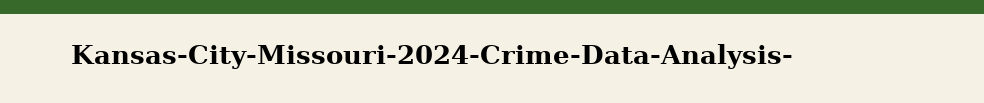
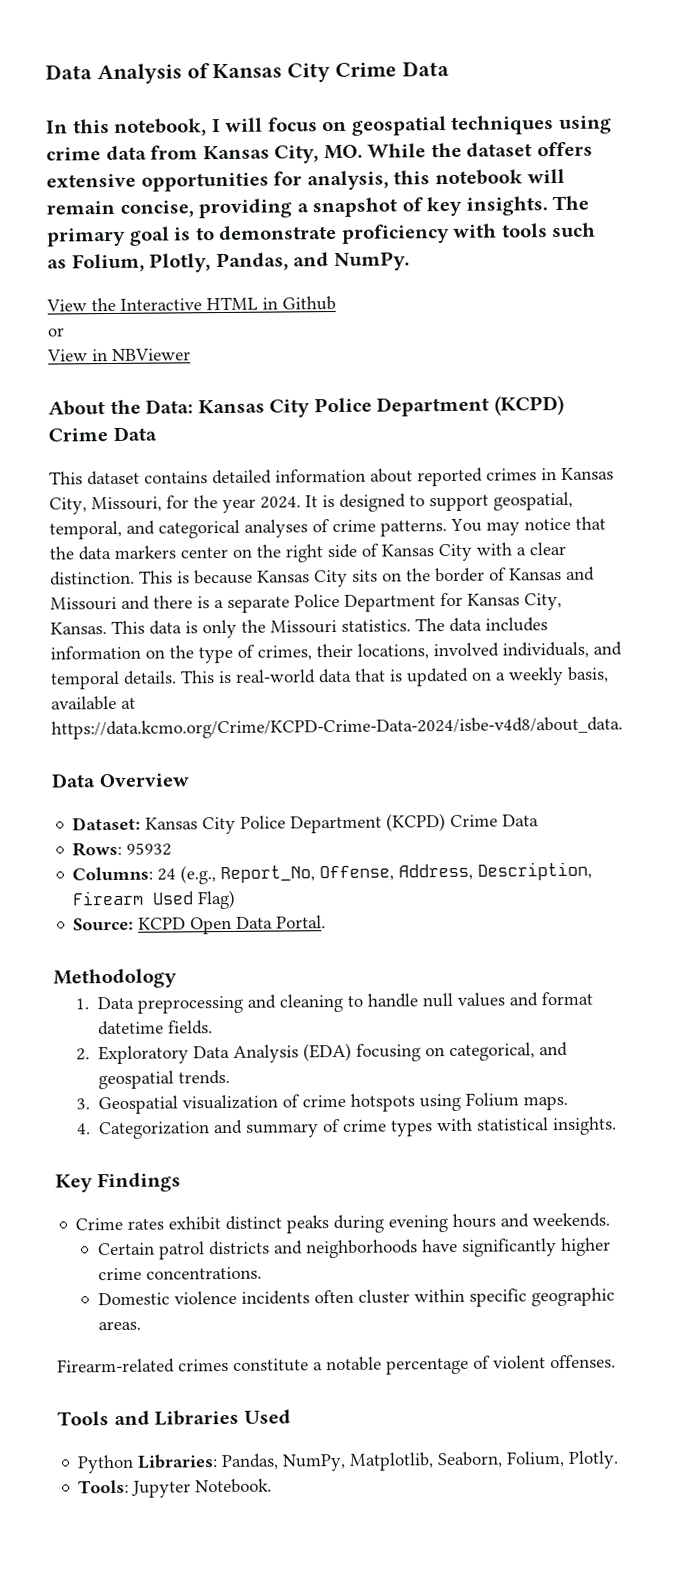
- Kansas-City-Missouri-2024-Crime-Data-Analysis-
+ Data Analysis of Kansas City Crime Data
+ In this notebook, I will focus on geospatial techniques using crime data from Kansas City, MO. While the dataset offers extensive opportunities for analysis, this notebook will remain concise, providing a snapshot of key insights. The primary goal is to demonstrate proficiency with tools such as Folium, Plotly, Pandas, and NumPy.
+ View the Interactive HTML in Github
+ or
+ View in NBViewer
+ About the Data: Kansas City Police Department (KCPD) Crime Data
+ This dataset contains detailed information about reported crimes in Kansas City, Missouri, for the year 2024. It is designed to support geospatial, temporal, and categorical analyses of crime patterns. You may notice that the data markers center on the right side of Kansas City with a clear distinction. This is because Kansas City sits on the border of Kansas and Missouri and there is a separate Police Department for Kansas City, Kansas. This data is only the Missouri statistics. The data includes information on the type of crimes, their locations, involved individuals, and temporal details. This is real-world data that is updated on a weekly basis, available at https://data.kcmo.org/Crime/KCPD-Crime-Data-2024/isbe-v4d8/about_data.
+ Data Overview
+ Dataset: Kansas City Police Department (KCPD) Crime Data
+ Rows: 95932
+ Columns: 24 (e.g., Report_No, Offense, Address, Description, Firearm Used Flag)
+ Source: KCPD Open Data Portal.
+ Methodology
+ 1. Data preprocessing and cleaning to handle null values and format datetime fields.
+ 2. Exploratory Data Analysis (EDA) focusing on categorical, and geospatial trends.
+ 3. Geospatial visualization of crime hotspots using Folium maps.
+ 4. Categorization and summary of crime types with statistical insights.
+ Key Findings
+ Crime rates exhibit distinct peaks during evening hours and weekends.
+ Certain patrol districts and neighborhoods have significantly higher crime concentrations.
+ Domestic violence incidents often cluster within specific geographic areas.
+ Firearm-related crimes constitute a notable percentage of violent offenses.
+ Tools and Libraries Used
+ Python Libraries: Pandas, NumPy, Matplotlib, Seaborn, Folium, Plotly.
+ Tools: Jupyter Notebook.

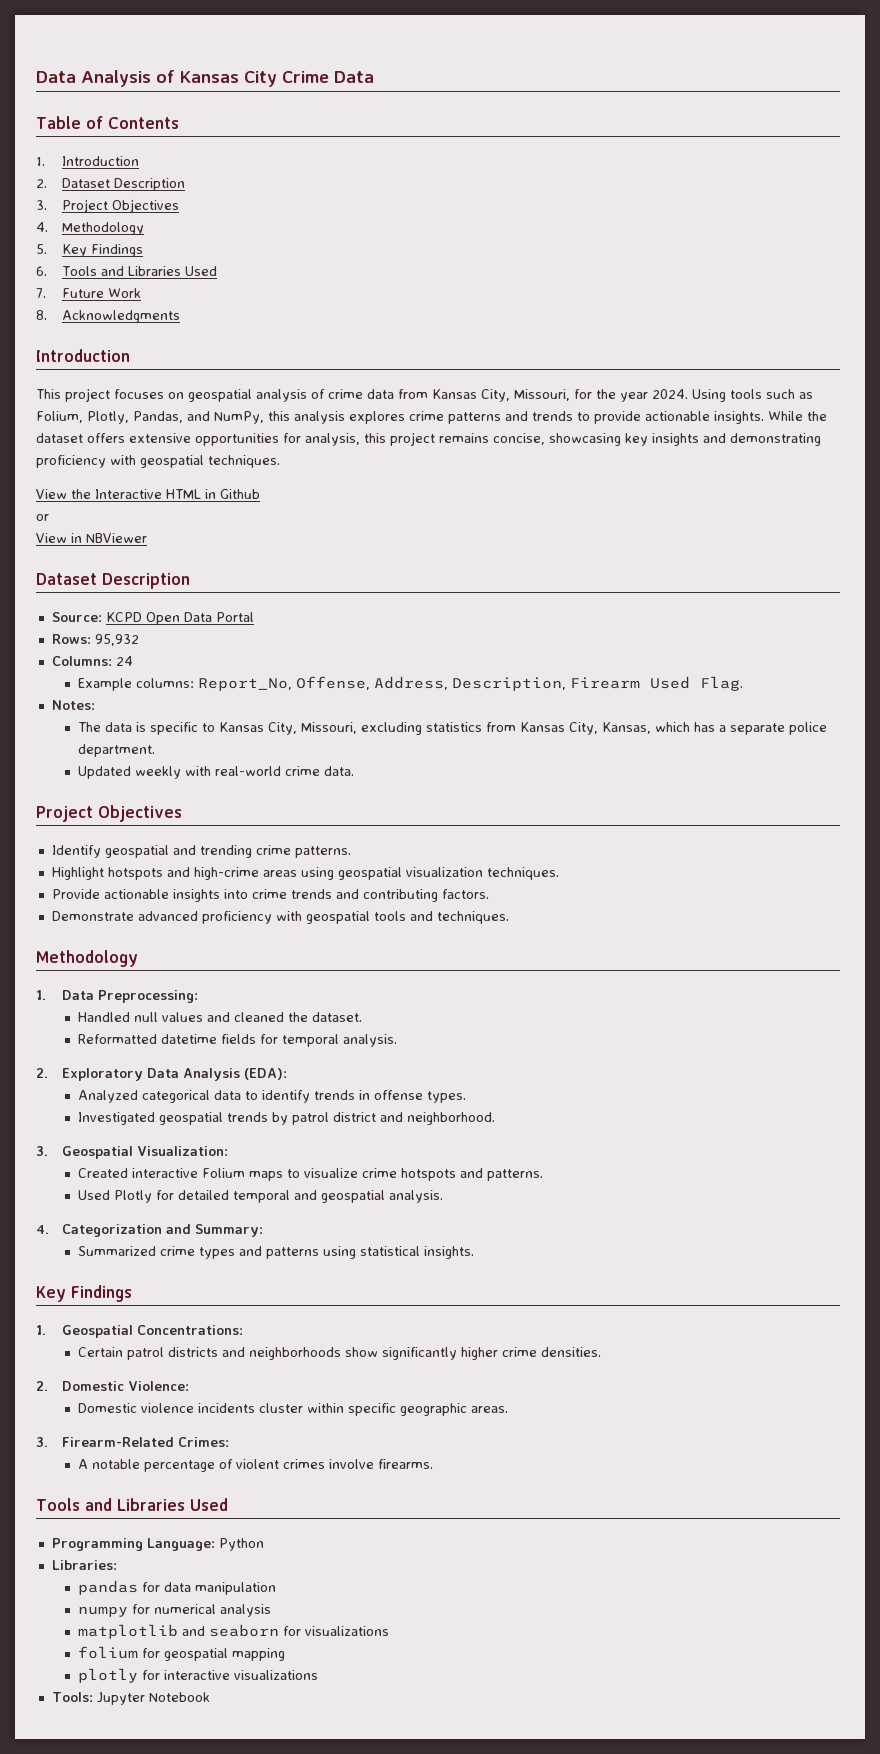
- In this notebook, I will focus on geospatial techniques using crime data from Kansas City, MO. While the dataset offers extensive opportunities for analysis, this notebook will remain concise, providing a snapshot of key insights. The primary goal is to demonstrate proficiency with tools such as Folium, Plotly, Pandas, and NumPy.
+ Table of Contents
+ 1. Introduction
+ 2. Dataset Description
+ 3. Project Objectives
+ 4. Methodology
+ 5. Key Findings
+ 6. Tools and Libraries Used
+ 7. Future Work
+ 8. Acknowledgments
+ Introduction
+ This project focuses on geospatial analysis of crime data from Kansas City, Missouri, for the year 2024. Using tools such as Folium, Plotly, Pandas, and NumPy, this analysis explores crime patterns and trends to provide actionable insights. While the dataset offers extensive opportunities for analysis, this project remains concise, showcasing key insights and demonstrating proficiency with geospatial techniques.
  View in NBViewer
- About the Data: Kansas City Police Department (KCPD) Crime Data
- This dataset contains detailed information about reported crimes in Kansas City, Missouri, for the year 2024. It is designed to support geospatial, temporal, and categorical analyses of crime patterns. You may notice that the data markers center on the right side of Kansas City with a clear distinction. This is because Kansas City sits on the border of Kansas and Missouri and there is a separate Police Department for Kansas City, Kansas. This data is only the Missouri statistics. The data includes information on the type of crimes, their locations, involved individuals, and temporal details. This is real-world data that is updated on a weekly basis, available at https://data.kcmo.org/Crime/KCPD-Crime-Data-2024/isbe-v4d8/about_data.
- Data Overview
- Dataset: Kansas City Police Department (KCPD) Crime Data
+ Dataset Description
+ Source: KCPD Open Data Portal
- Rows: 95932
+ Rows: 95,932
- Columns: 24 (e.g., Report_No, Offense, Address, Description, Firearm Used Flag)
- Source: KCPD Open Data Portal.
+ Columns: 24
+ Example columns: Report_No, Offense, Address, Description, Firearm Used Flag.
+ Notes:
+ The data is specific to Kansas City, Missouri, excluding statistics from Kansas City, Kansas, which has a separate police department.
+ Updated weekly with real-world crime data.
+ Project Objectives
+ Identify geospatial and trending crime patterns.
+ Highlight hotspots and high-crime areas using geospatial visualization techniques.
+ Provide actionable insights into crime trends and contributing factors.
+ Demonstrate advanced proficiency with geospatial tools and techniques.
  Methodology
- 1. Data preprocessing and cleaning to handle null values and format datetime fields.
- 2. Exploratory Data Analysis (EDA) focusing on categorical, and geospatial trends.
- 3. Geospatial visualization of crime hotspots using Folium maps.
- 4. Categorization and summary of crime types with statistical insights.
+ 1. Data Preprocessing:
+ Handled null values and cleaned the dataset.
+ Reformatted datetime fields for temporal analysis.
+ 2. Exploratory Data Analysis (EDA):
+ Analyzed categorical data to identify trends in offense types.
+ Investigated geospatial trends by patrol district and neighborhood.
+ 3. Geospatial Visualization:
+ Created interactive Folium maps to visualize crime hotspots and patterns.
+ Used Plotly for detailed temporal and geospatial analysis.
+ 4. Categorization and Summary:
+ Summarized crime types and patterns using statistical insights.
  Key Findings
- Crime rates exhibit distinct peaks during evening hours and weekends.
+ 1. Geospatial Concentrations:
- Certain patrol districts and neighborhoods have significantly higher crime concentrations.
+ Certain patrol districts and neighborhoods show significantly higher crime densities.
+ 2. Domestic Violence:
- Domestic violence incidents often cluster within specific geographic areas.
+ Domestic violence incidents cluster within specific geographic areas.
- Firearm-related crimes constitute a notable percentage of violent offenses.
+ 3. Firearm-Related Crimes:
+ A notable percentage of violent crimes involve firearms.
  Tools and Libraries Used
- Python Libraries: Pandas, NumPy, Matplotlib, Seaborn, Folium, Plotly.
+ Programming Language: Python
+ Libraries:
+ pandas for data manipulation
+ numpy for numerical analysis
+ matplotlib and seaborn for visualizations
+ folium for geospatial mapping
+ plotly for interactive visualizations
- Tools: Jupyter Notebook.
+ Tools: Jupyter Notebook

